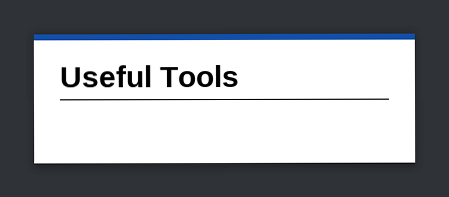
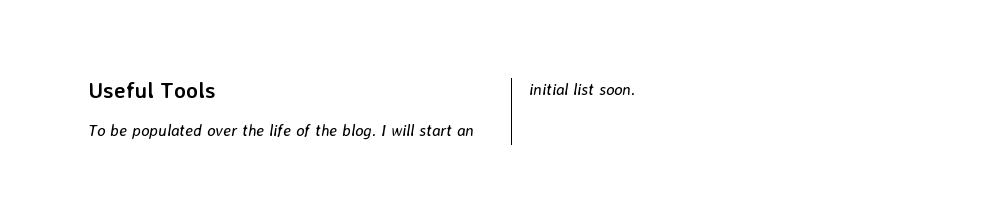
+ To be populated over the life of the blog. I will start an initial list soon.

